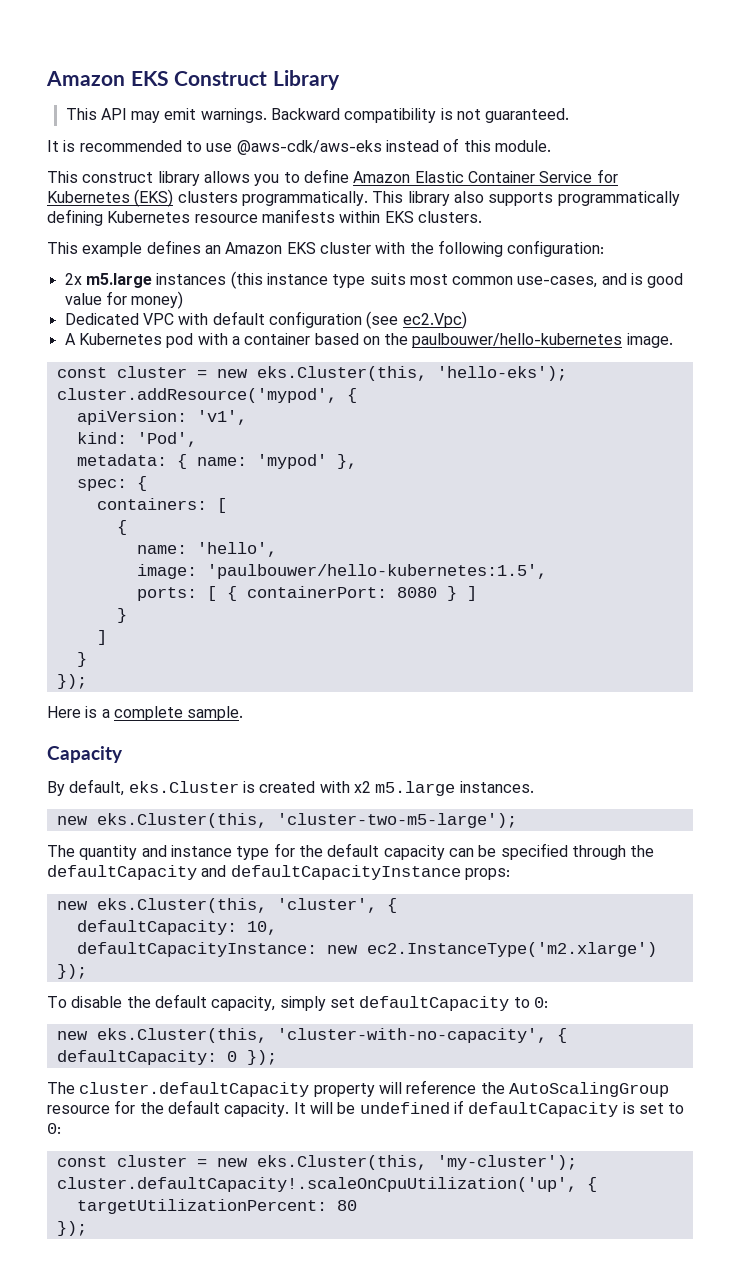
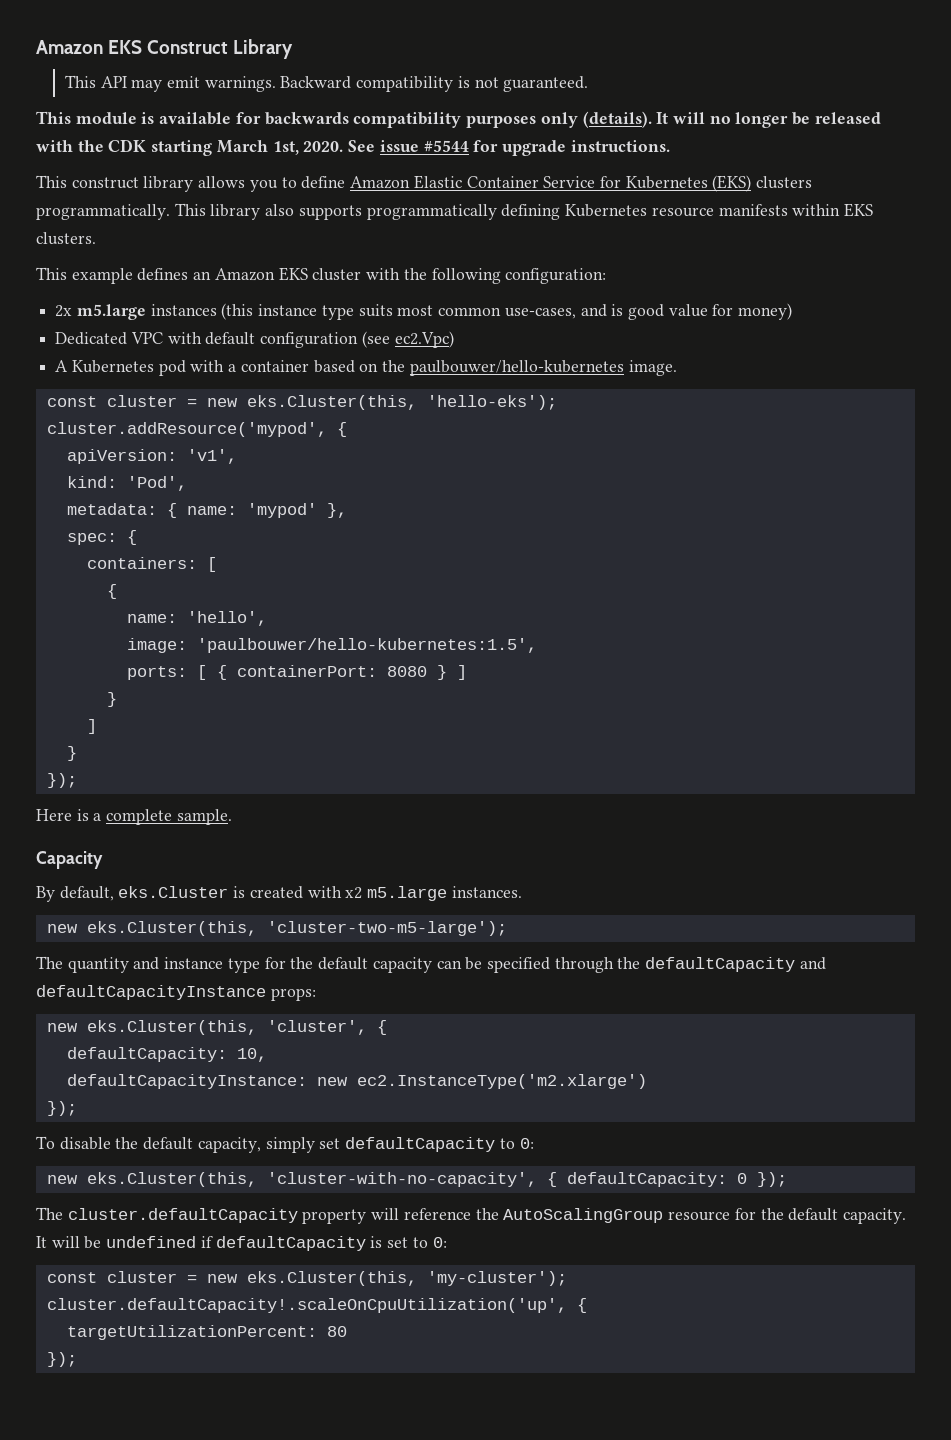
- It is recommended to use @aws-cdk/aws-eks instead of this module.
+ This module is available for backwards compatibility purposes only (details). It will no longer be released with the CDK starting March 1st, 2020. See issue #5544 for upgrade instructions.

